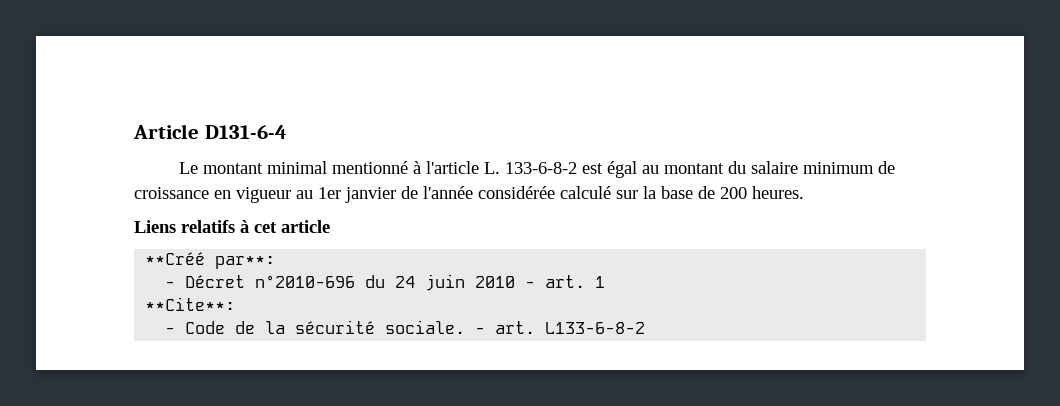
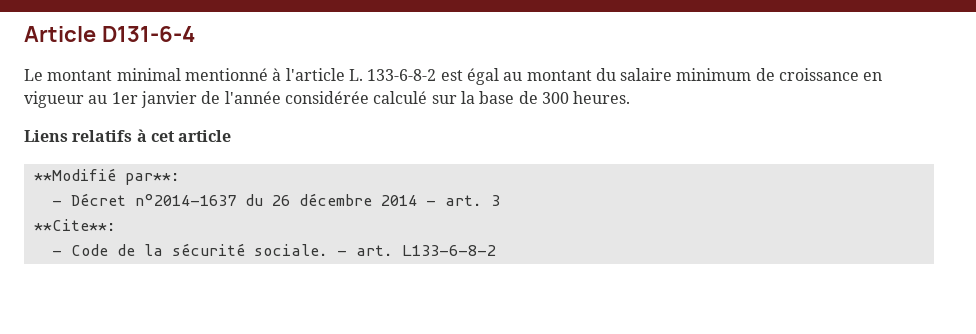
- Le montant minimal mentionné à l'article L. 133-6-8-2 est égal au montant du salaire minimum de croissance en vigueur au 1er janvier de l'année considérée calculé sur la base de 200 heures.
+ Le montant minimal mentionné à l'article L. 133-6-8-2 est égal au montant du salaire minimum de croissance en vigueur au 1er janvier de l'année considérée calculé sur la base de 300 heures.
- **Créé par**:
+ **Modifié par**:
- - Décret n°2010-696 du 24 juin 2010 - art. 1
+ - Décret n°2014-1637 du 26 décembre 2014 - art. 3

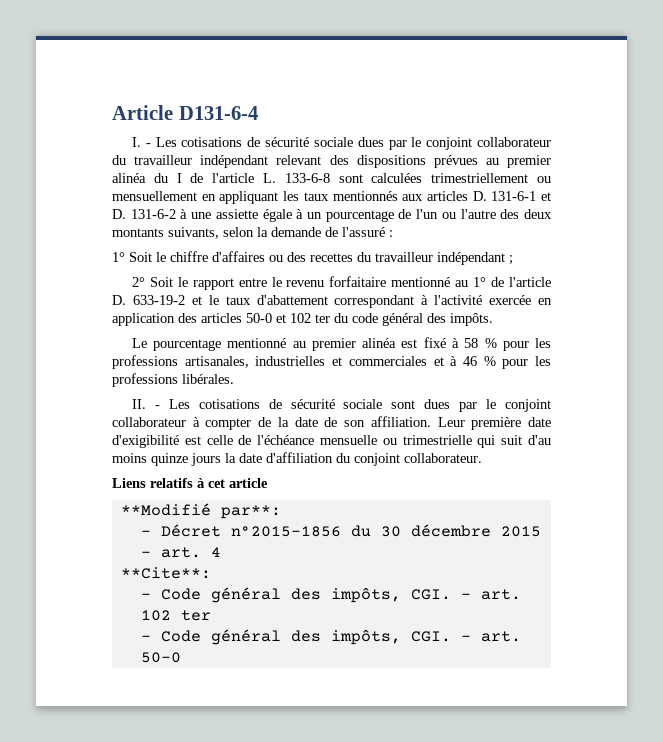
- Le montant minimal mentionné à l'article L. 133-6-8-2 est égal au montant du salaire minimum de croissance en vigueur au 1er janvier de l'année considérée calculé sur la base de 300 heures.
+ I. - Les cotisations de sécurité sociale dues par le conjoint collaborateur du travailleur indépendant relevant des dispositions prévues au premier alinéa du I de l'article L. 133-6-8 sont calculées trimestriellement ou mensuellement en appliquant les taux mentionnés aux articles D. 131-6-1 et D. 131-6-2 à une assiette égale à un pourcentage de l'un ou l'autre des deux montants suivants, selon la demande de l'assuré :
+ 1° Soit le chiffre d'affaires ou des recettes du travailleur indépendant ;
+ 2° Soit le rapport entre le revenu forfaitaire mentionné au 1° de l'article D. 633-19-2 et le taux d'abattement correspondant à l'activité exercée en application des articles 50-0 et 102 ter du code général des impôts.
+ Le pourcentage mentionné au premier alinéa est fixé à 58 % pour les professions artisanales, industrielles et commerciales et à 46 % pour les professions libérales.
+ II. - Les cotisations de sécurité sociale sont dues par le conjoint collaborateur à compter de la date de son affiliation. Leur première date d'exigibilité est celle de l'échéance mensuelle ou trimestrielle qui suit d'au moins quinze jours la date d'affiliation du conjoint collaborateur.
- - Décret n°2014-1637 du 26 décembre 2014 - art. 3
+ - Décret n°2015-1856 du 30 décembre 2015 - art. 4
- - Code de la sécurité sociale. - art. L133-6-8-2
+ - Code général des impôts, CGI. - art. 102 ter
+ - Code général des impôts, CGI. - art. 50-0

